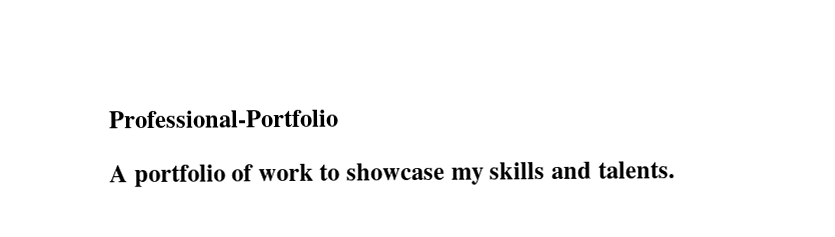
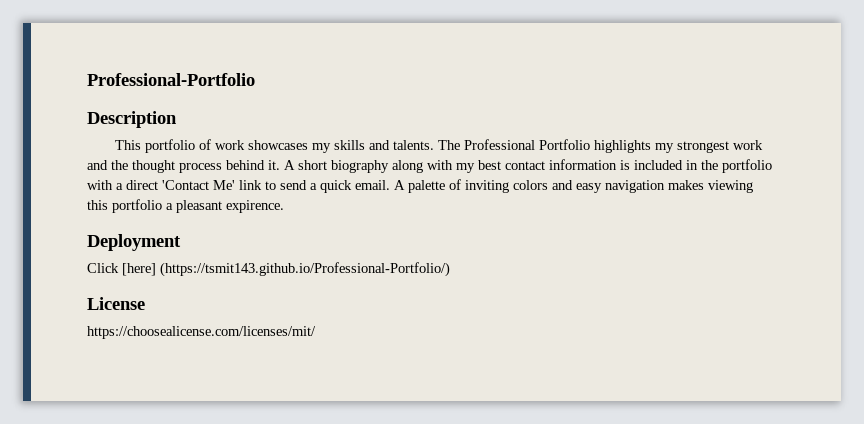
- A portfolio of work to showcase my skills and talents.
+ Description
+ This portfolio of work showcases my skills and talents.
+ The Professional Portfolio highlights my strongest work and the thought process behind it. A short biography along with my best contact information is included in the portfolio with a direct 'Contact Me' link to send a quick email. A palette of inviting colors and easy navigation makes viewing this portfolio a pleasant expirence.
+ Deployment
+ Click [here] (https://tsmit143.github.io/Professional-Portfolio/)
+ License
+ https://choosealicense.com/licenses/mit/

